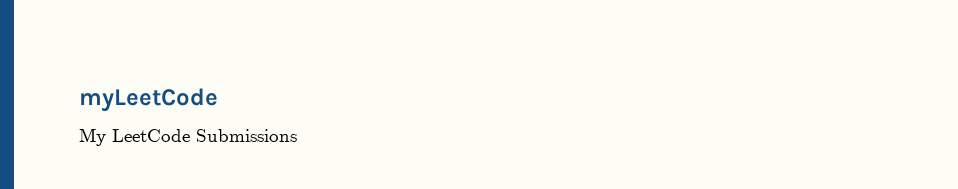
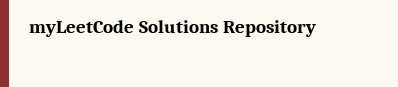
- myLeetCode
- My LeetCode Submissions
+ myLeetCode Solutions Repository

